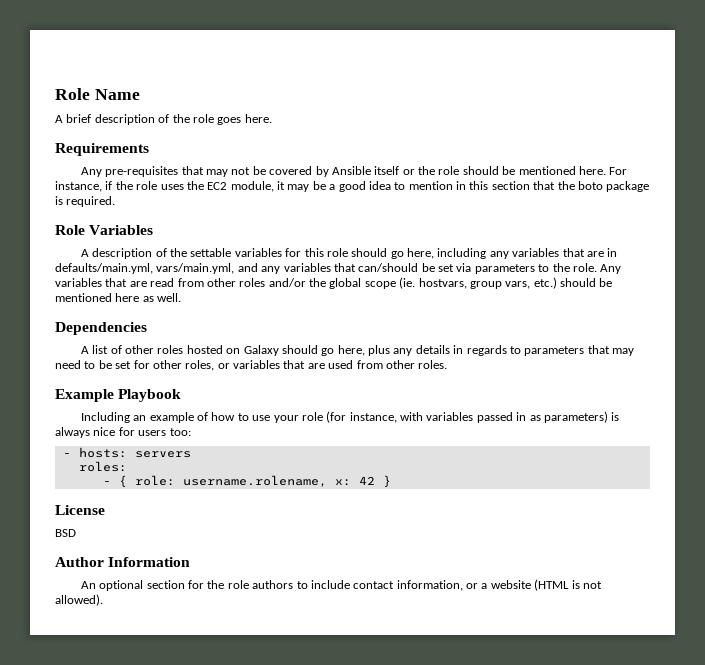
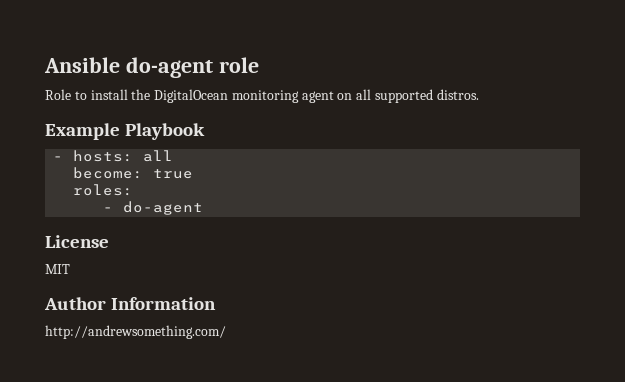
- Role Name
- A brief description of the role goes here.
- Requirements
- Any pre-requisites that may not be covered by Ansible itself or the role should be mentioned here. For instance, if the role uses the EC2 module, it may be a good idea to mention in this section that the boto package is required.
- Role Variables
- A description of the settable variables for this role should go here, including any variables that are in defaults/main.yml, vars/main.yml, and any variables that can/should be set via parameters to the role. Any variables that are read from other roles and/or the global scope (ie. hostvars, group vars, etc.) should be mentioned here as well.
- Dependencies
- A list of other roles hosted on Galaxy should go here, plus any details in regards to parameters that may need to be set for other roles, or variables that are used from other roles.
+ Ansible do-agent role
+ Role to install the DigitalOcean monitoring agent on all supported distros.
  Example Playbook
- Including an example of how to use your role (for instance, with variables passed in as parameters) is always nice for users too:
- - hosts: servers
+ - hosts: all
+ become: true
- - { role: username.rolename, x: 42 }
+ - do-agent
- BSD
+ MIT
- An optional section for the role authors to include contact information, or a website (HTML is not allowed).
+ http://andrewsomething.com/

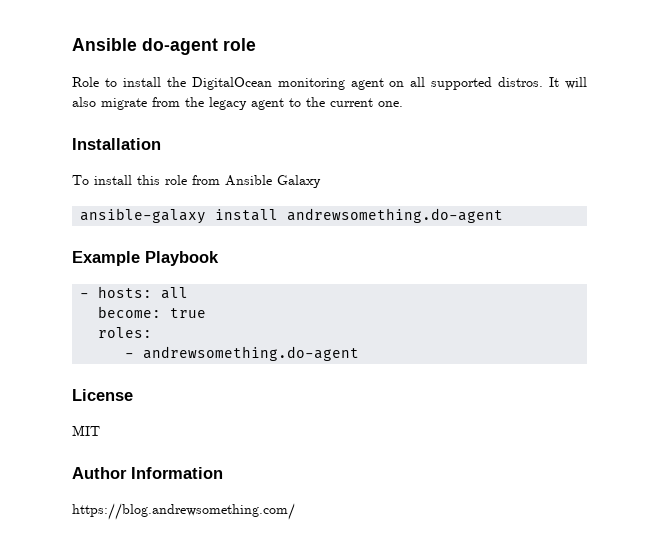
+ It will also migrate from the legacy agent to the current one.
+ Installation
+ To install this role from Ansible Galaxy
+ ansible-galaxy install andrewsomething.do-agent
- - do-agent
+ - andrewsomething.do-agent
- http://andrewsomething.com/
+ https://blog.andrewsomething.com/

